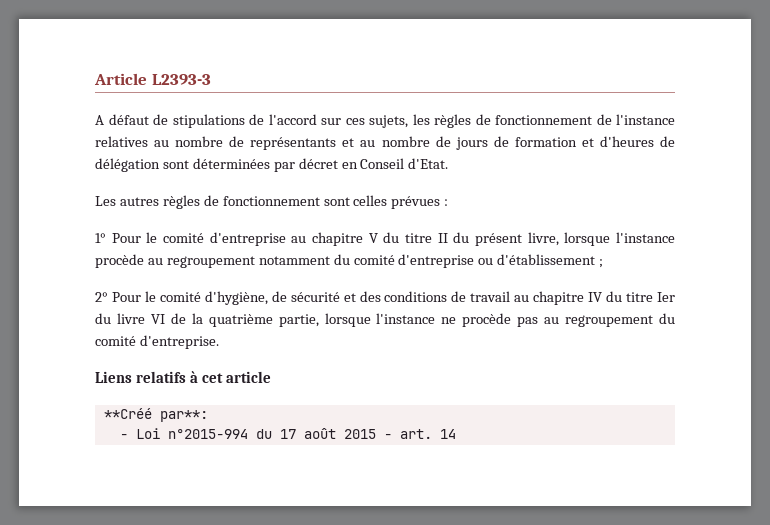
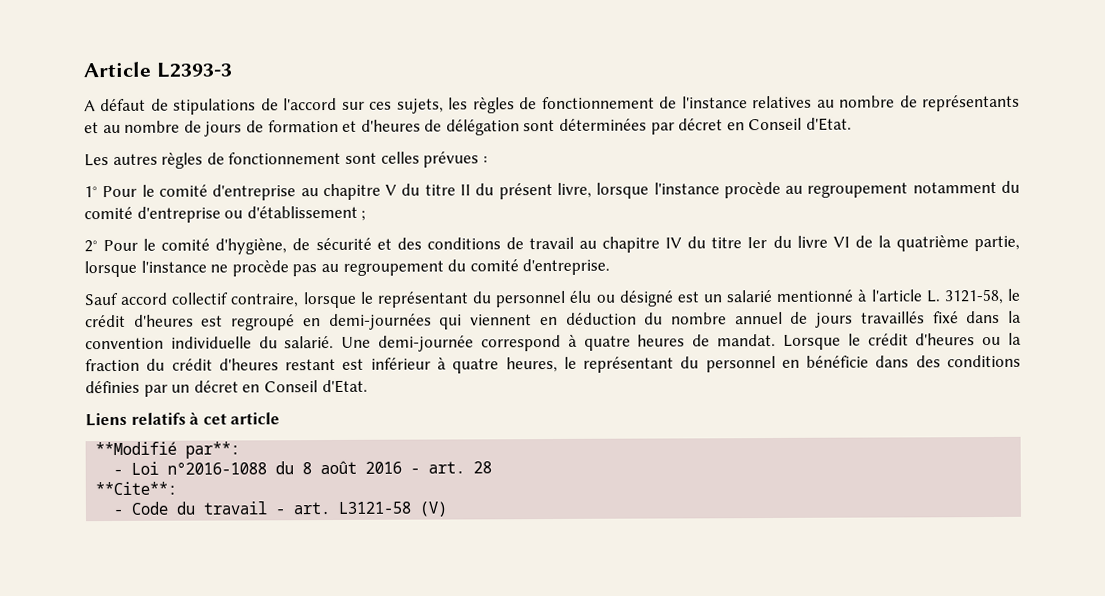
+ Sauf accord collectif contraire, lorsque le représentant du personnel élu ou désigné est un salarié mentionné à l'article L. 3121-58, le crédit d'heures est regroupé en demi-journées qui viennent en déduction du nombre annuel de jours travaillés fixé dans la convention individuelle du salarié. Une demi-journée correspond à quatre heures de mandat. Lorsque le crédit d'heures ou la fraction du crédit d'heures restant est inférieur à quatre heures, le représentant du personnel en bénéficie dans des conditions définies par un décret en Conseil d'Etat.
- **Créé par**:
+ **Modifié par**:
- - Loi n°2015-994 du 17 août 2015 - art. 14
+ - Loi n°2016-1088 du 8 août 2016 - art. 28
+ **Cite**:
+ - Code du travail - art. L3121-58 (V)

